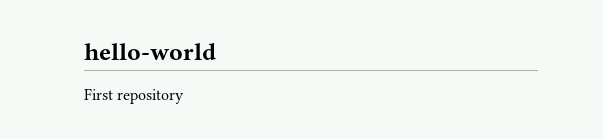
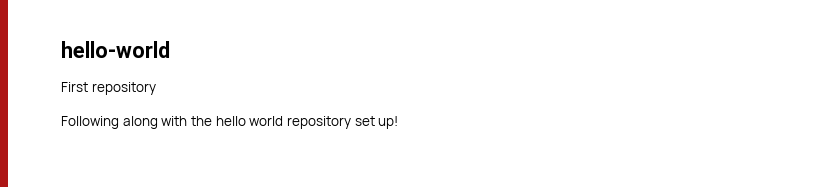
+ Following along with the hello world repository set up!

